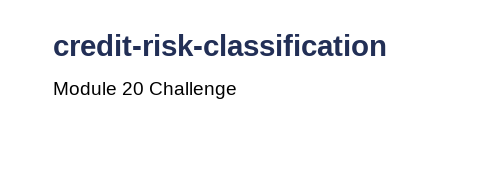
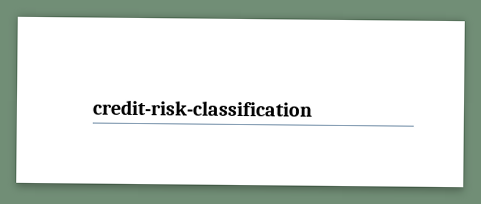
- Module 20 Challenge

